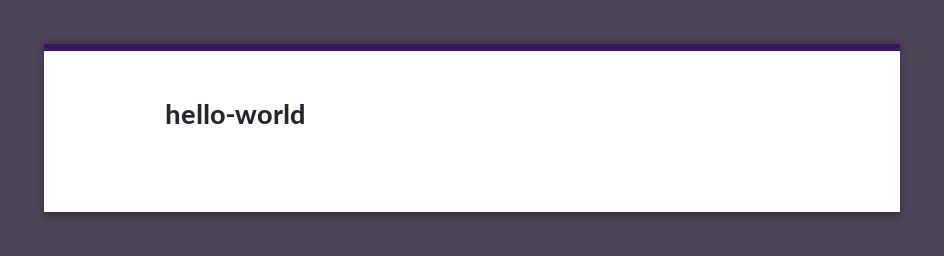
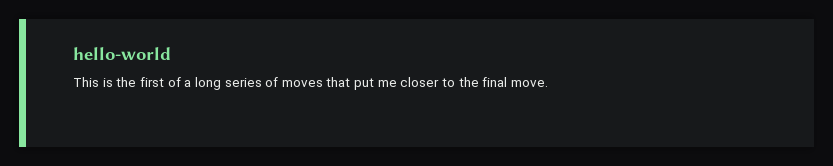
+ This is the first of a long series of moves that put me closer to the final move.

